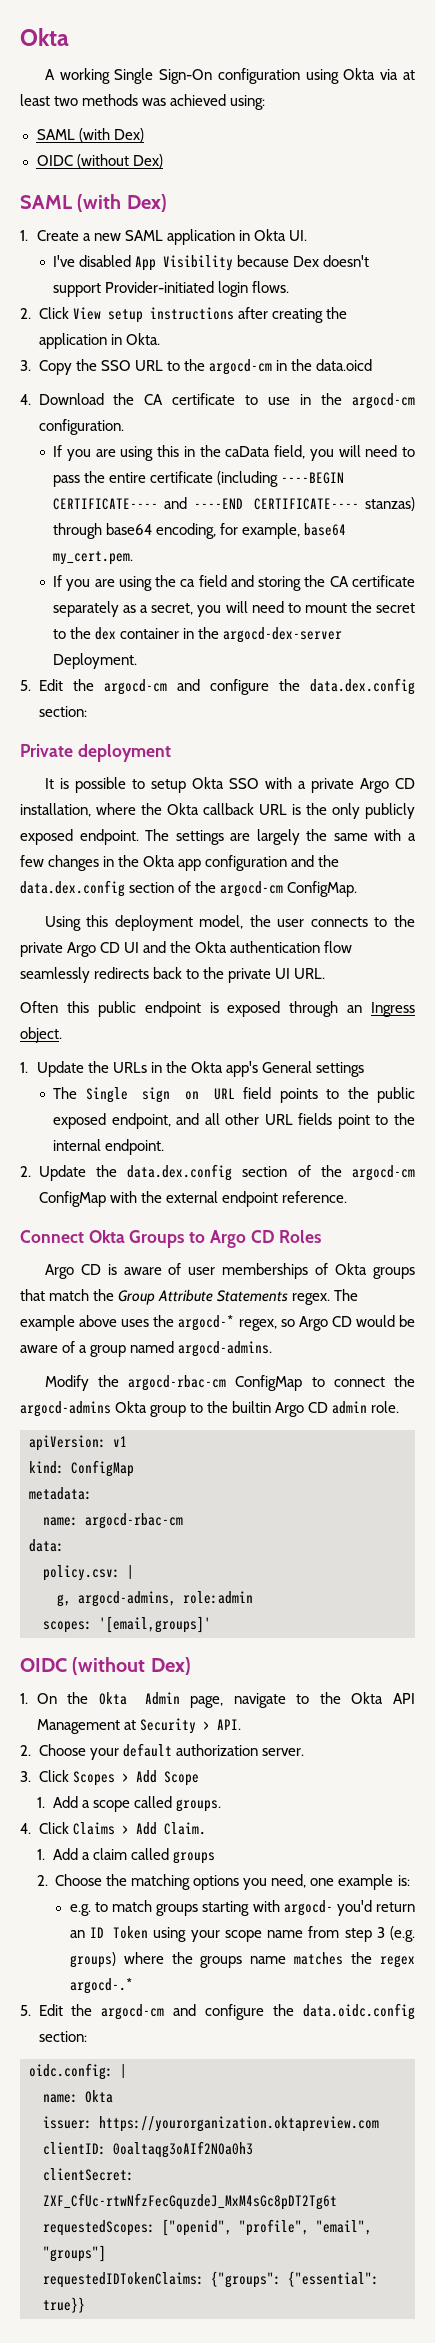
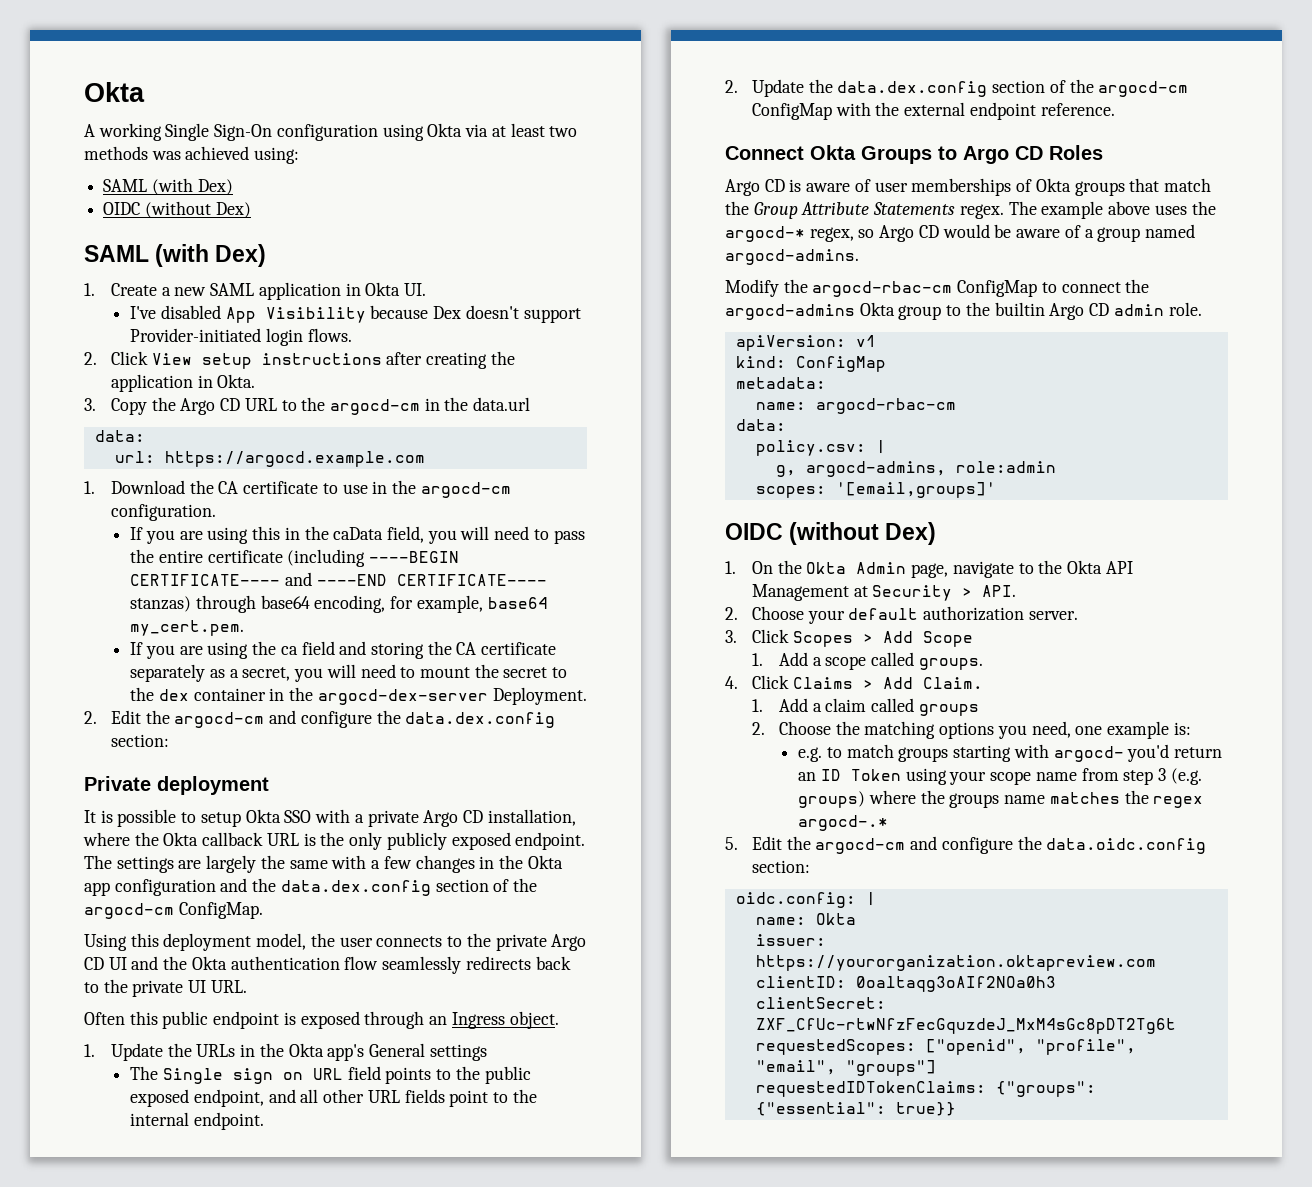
- 3. Copy the SSO URL to the argocd-cm in the data.oicd
- 4. Download the CA certificate to use in the argocd-cm configuration.
+ 3. Copy the Argo CD URL to the argocd-cm in the data.url
+ data:
+ url: https://argocd.example.com
+ 1. Download the CA certificate to use in the argocd-cm configuration.
- 5. Edit the argocd-cm and configure the data.dex.config section:
+ 2. Edit the argocd-cm and configure the data.dex.config section:

